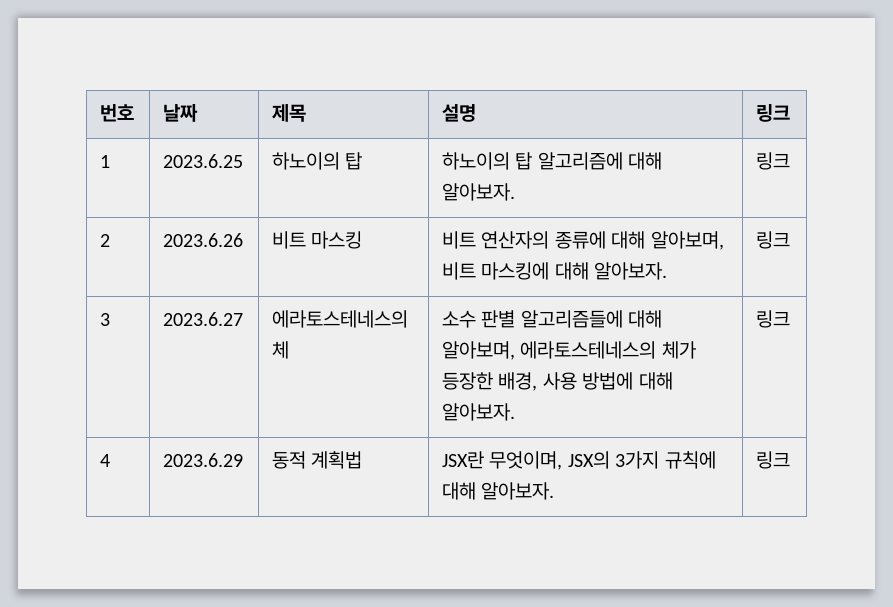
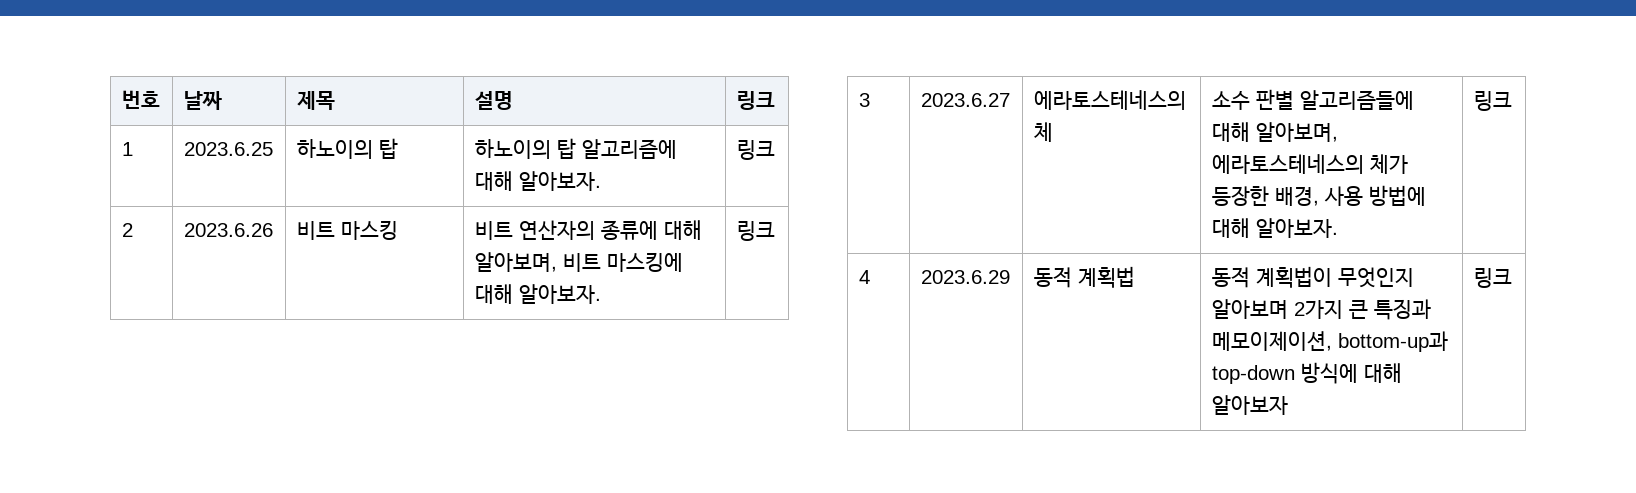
- 4 | 2023.6.29 | 동적 계획법 | JSX란 무엇이며, JSX의 3가지 규칙에 대해 알아보자. | 링크
+ 4 | 2023.6.29 | 동적 계획법 | 동적 계획법이 무엇인지 알아보며 2가지 큰 특징과 메모이제이션, bottom-up과 top-down 방식에 대해 알아보자 | 링크

